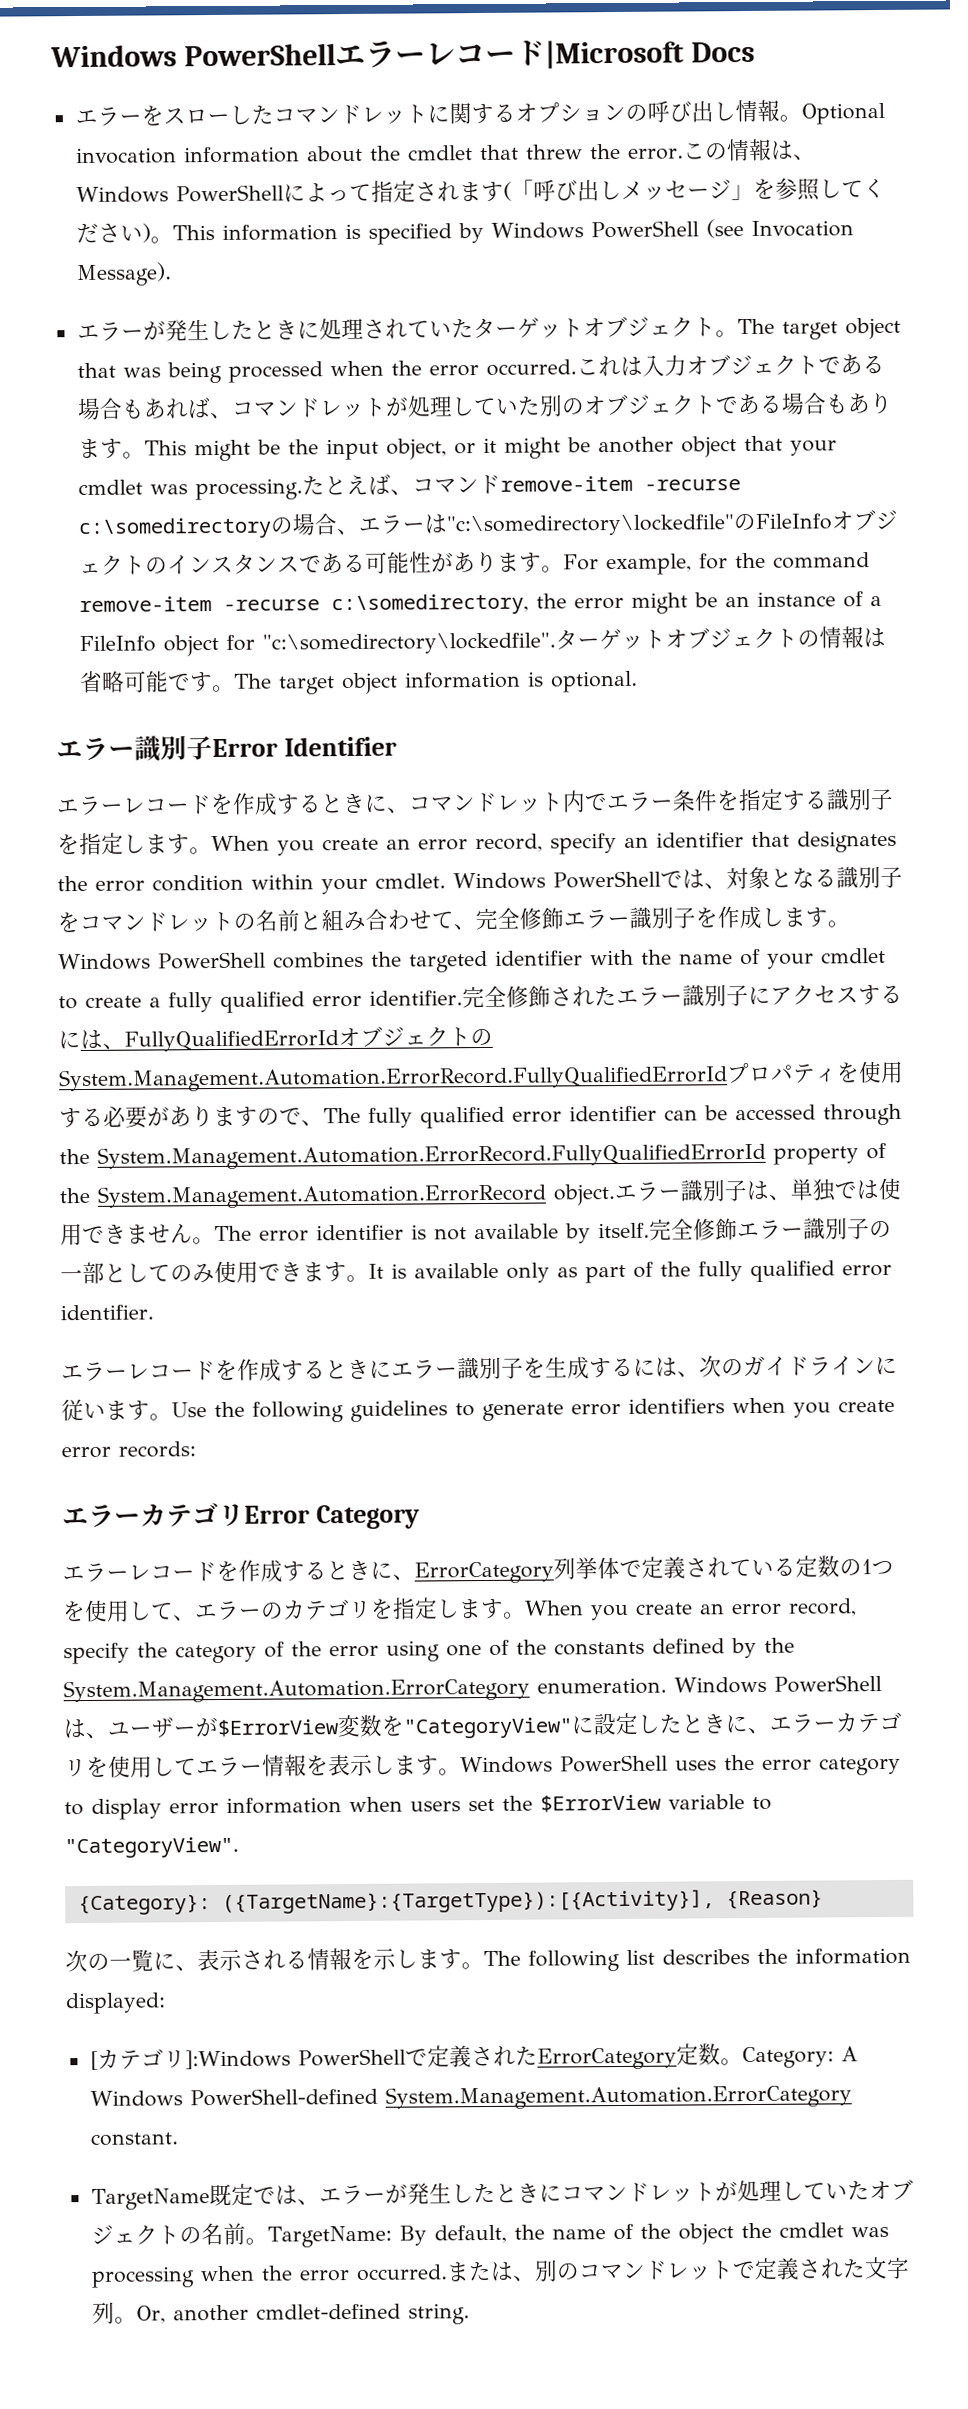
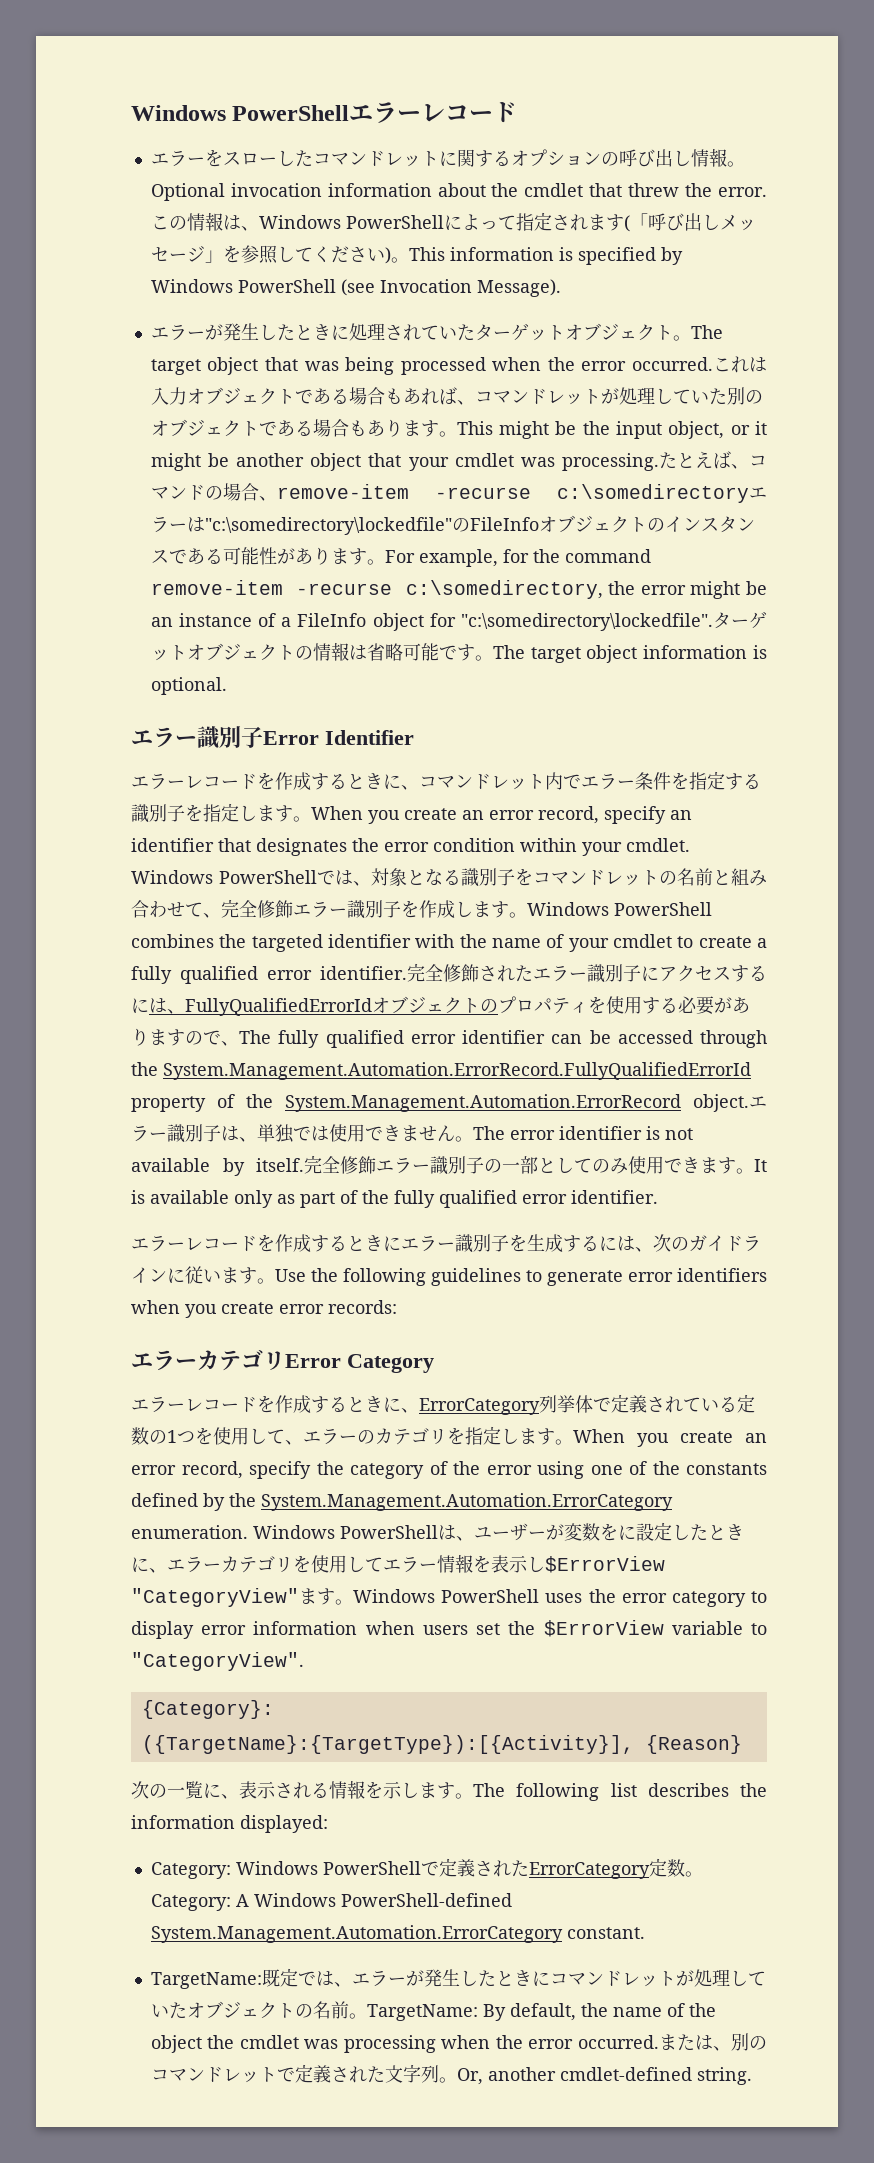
- Windows PowerShellエラーレコード|Microsoft Docs
+ Windows PowerShellエラーレコード
- たとえば、コマンドremove-item -recurse c:\somedirectoryの場合、エラーは"c:\somedirectory\lockedfile"のFileInfoオブジェクトのインスタンスである可能性があります。
+ たとえば、コマンドの場合、remove-item -recurse c:\somedirectoryエラーは"c:\somedirectory\lockedfile"のFileInfoオブジェクトのインスタンスである可能性があります。
- 完全修飾されたエラー識別子にアクセスするには、FullyQualifiedErrorIdオブジェクトのSystem.Management.Automation.ErrorRecord.FullyQualifiedErrorIdプロパティを使用する必要がありますので、The fully qualified error identifier can be accessed through the System.Management.Automation.ErrorRecord.FullyQualifiedErrorId property of the System.Management.Automation.ErrorRecord object.
+ 完全修飾されたエラー識別子にアクセスするには、FullyQualifiedErrorIdオブジェクトのプロパティを使用する必要がありますので、The fully qualified error identifier can be accessed through the System.Management.Automation.ErrorRecord.FullyQualifiedErrorId property of the System.Management.Automation.ErrorRecord object.
- Windows PowerShellは、ユーザーが$ErrorView変数を"CategoryView"に設定したときに、エラーカテゴリを使用してエラー情報を表示します。
+ Windows PowerShellは、ユーザーが変数をに設定したときに、エラーカテゴリを使用してエラー情報を表示し$ErrorView "CategoryView"ます。
- [カテゴリ]:Windows PowerShellで定義されたErrorCategory定数。
+ Category: Windows PowerShellで定義されたErrorCategory定数。
- TargetName既定では、エラーが発生したときにコマンドレットが処理していたオブジェクトの名前。
+ TargetName:既定では、エラーが発生したときにコマンドレットが処理していたオブジェクトの名前。

